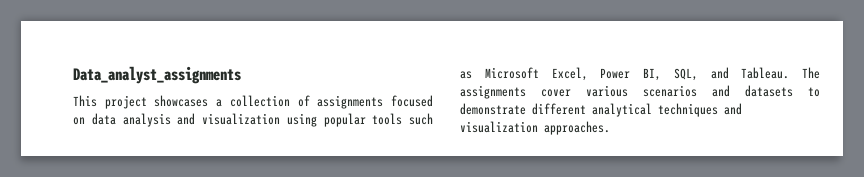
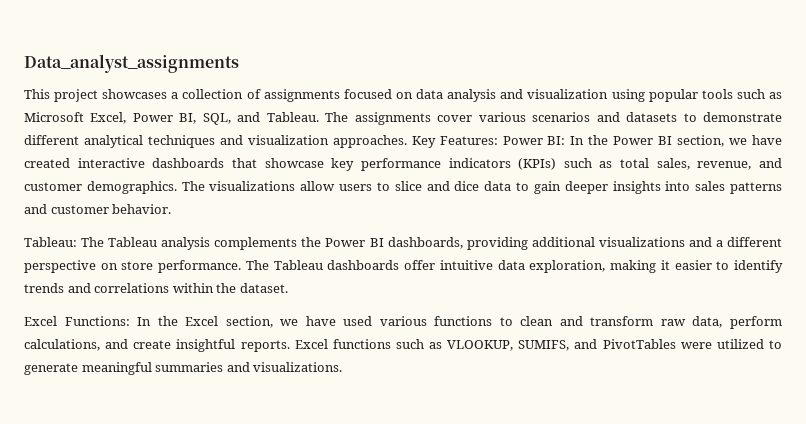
+ Key Features: Power BI: In the Power BI section, we have created interactive dashboards that showcase key performance indicators (KPIs) such as total sales, revenue, and customer demographics. The visualizations allow users to slice and dice data to gain deeper insights into sales patterns and customer behavior.
+ Tableau: The Tableau analysis complements the Power BI dashboards, providing additional visualizations and a different perspective on store performance. The Tableau dashboards offer intuitive data exploration, making it easier to identify trends and correlations within the dataset.
+ Excel Functions: In the Excel section, we have used various functions to clean and transform raw data, perform calculations, and create insightful reports. Excel functions such as VLOOKUP, SUMIFS, and PivotTables were utilized to generate meaningful summaries and visualizations.

